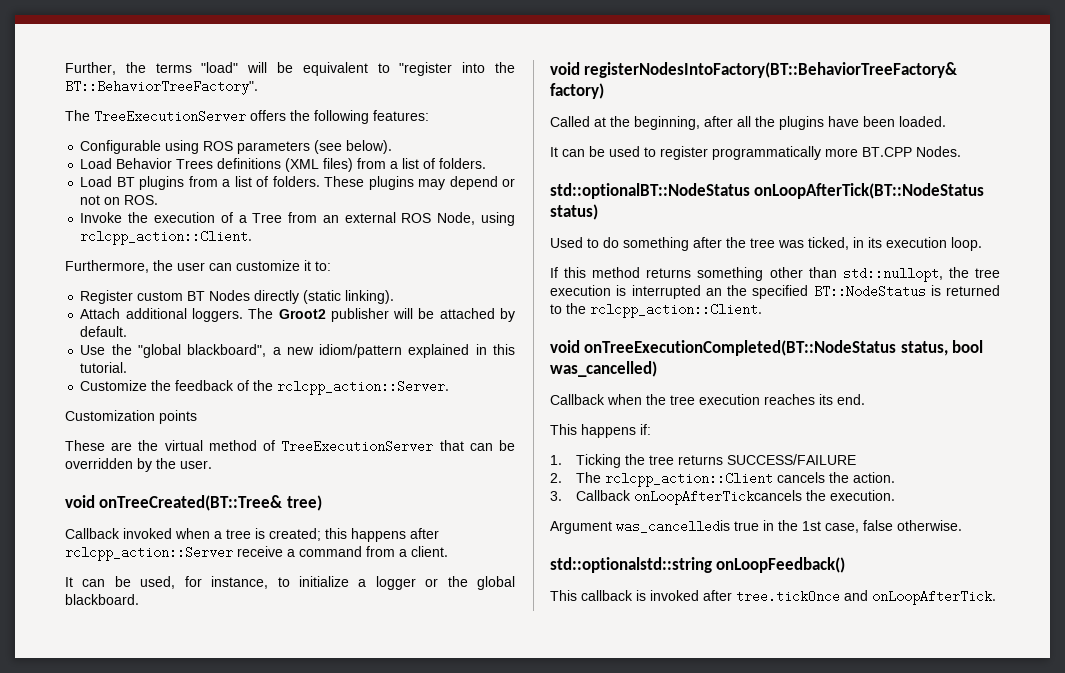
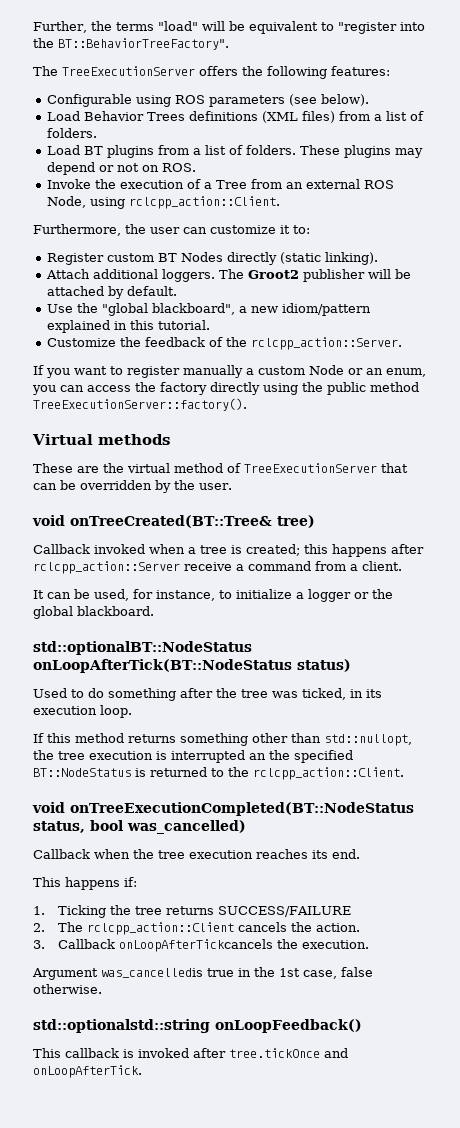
- Customization points
+ If you want to register manually a custom Node or an enum, you can access the factory directly using the public method TreeExecutionServer::factory().
+ Virtual methods
- void registerNodesIntoFactory(BT::BehaviorTreeFactory& factory)
- Called at the beginning, after all the plugins have been loaded.
- It can be used to register programmatically more BT.CPP Nodes.

